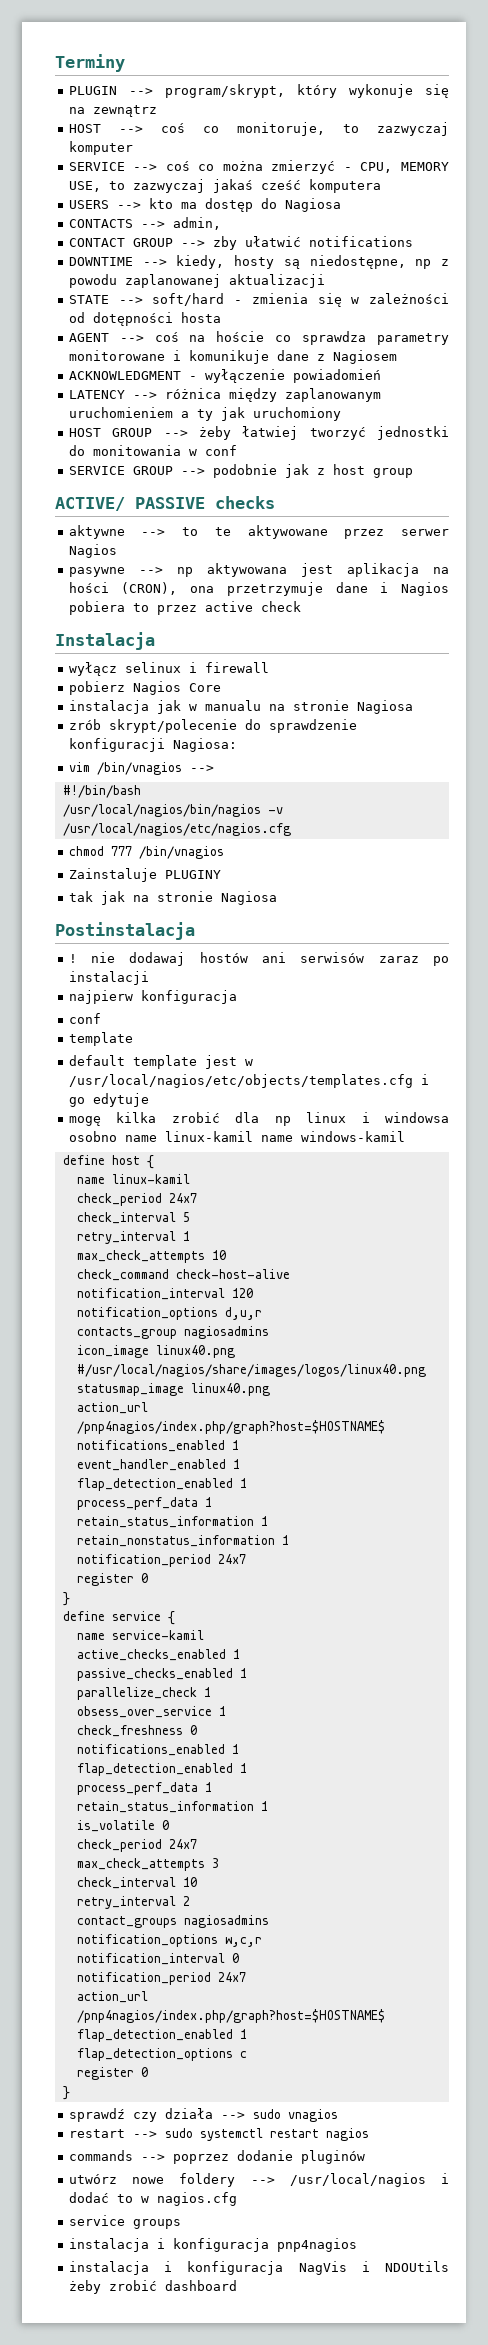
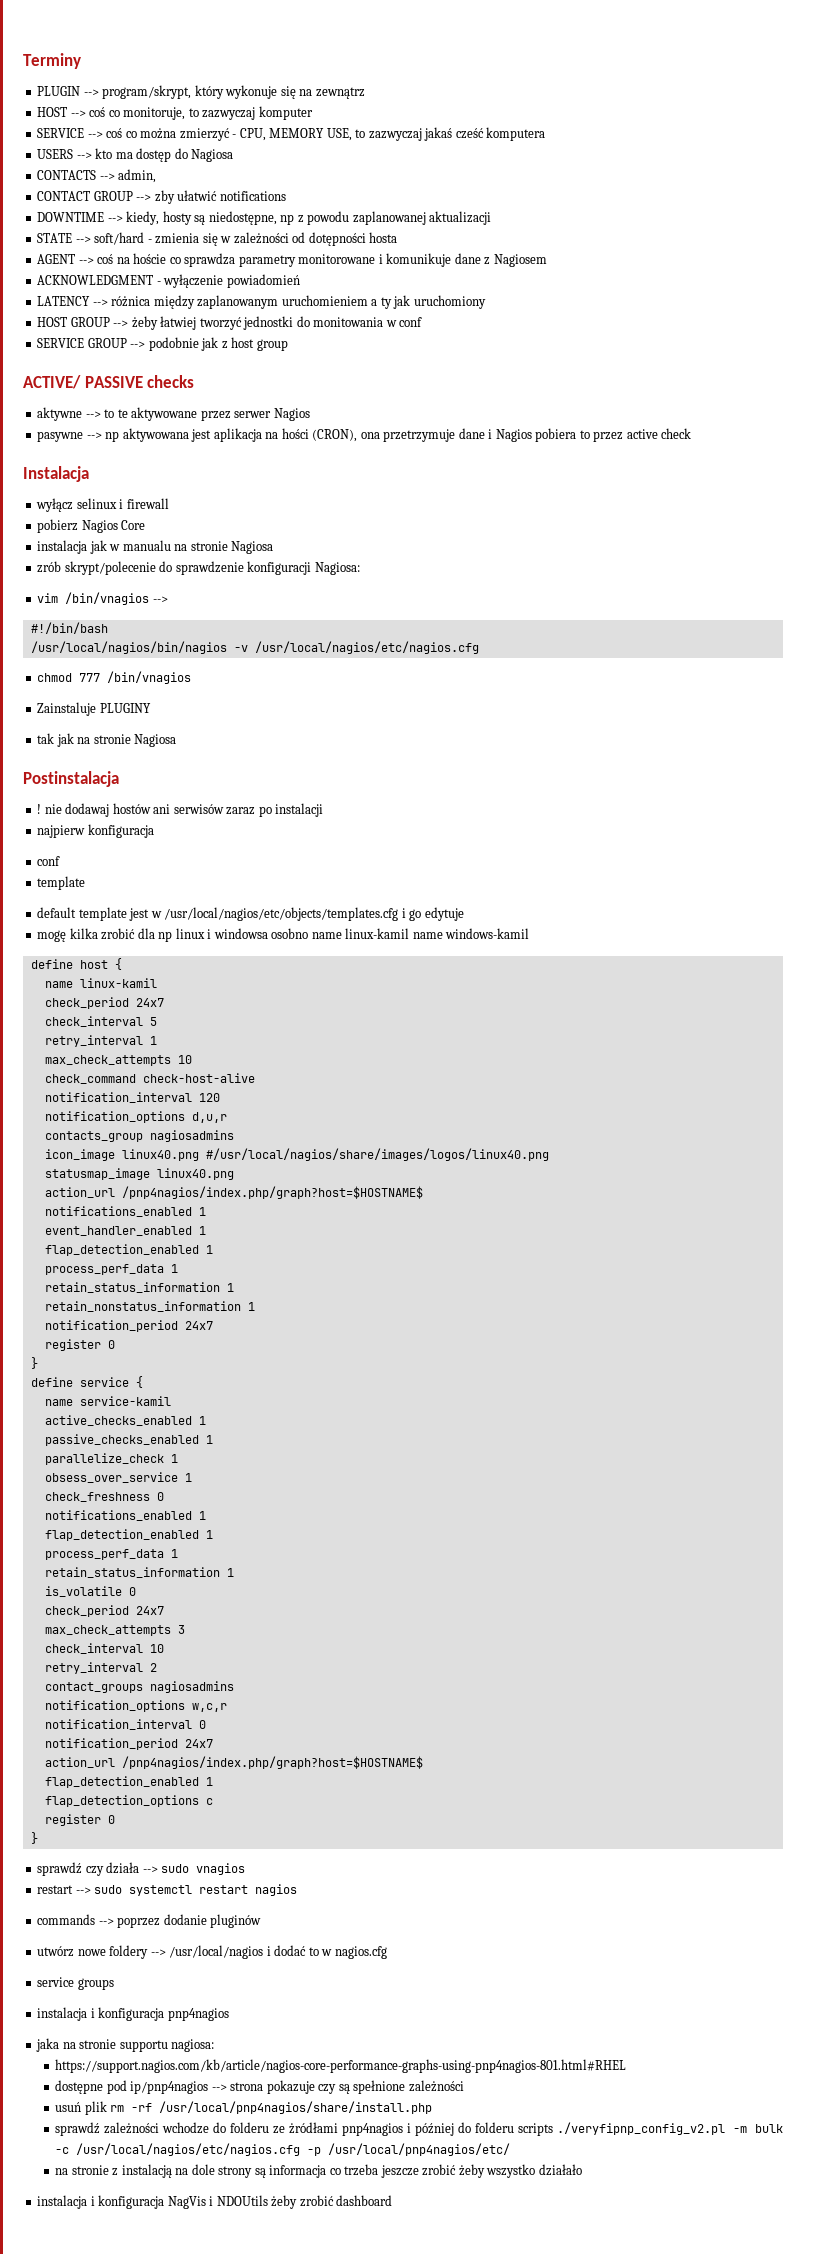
+ jaka na stronie supportu nagiosa:
+ https://support.nagios.com/kb/article/nagios-core-performance-graphs-using-pnp4nagios-801.html#RHEL
+ dostępne pod ip/pnp4nagios --> strona pokazuje czy są spełnione zależności
+ usuń plik rm -rf /usr/local/pnp4nagios/share/install.php
+ sprawdź zależności wchodze do folderu ze żródłami pnp4nagios i później do folderu scripts ./veryfipnp_config_v2.pl -m bulk -c /usr/local/nagios/etc/nagios.cfg -p /usr/local/pnp4nagios/etc/
+ na stronie z instalacją na dole strony są informacja co trzeba jeszcze zrobić żeby wszystko działało

